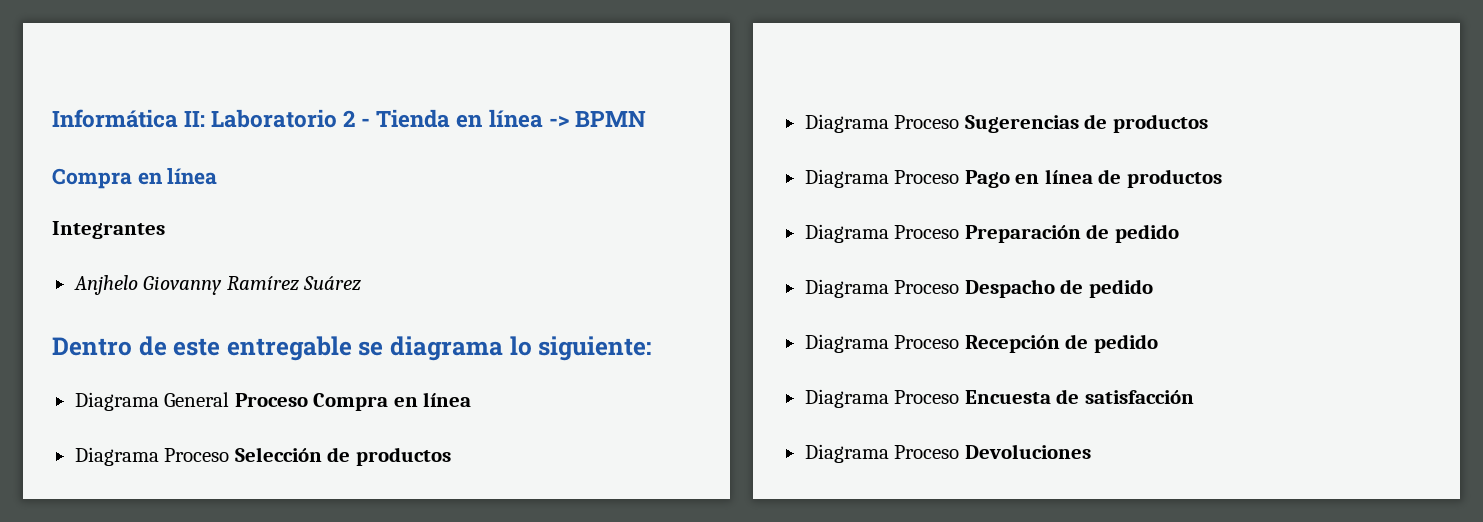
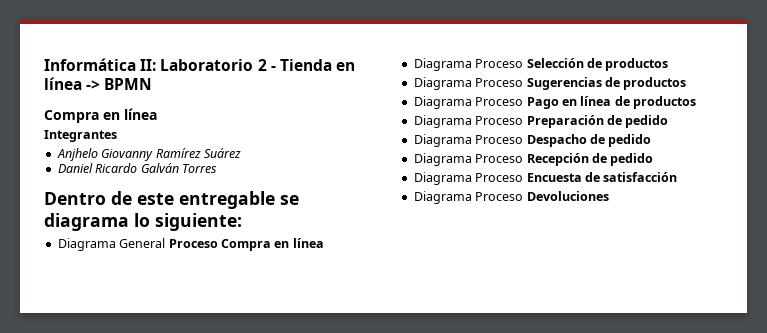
+ Daniel Ricardo Galván Torres

